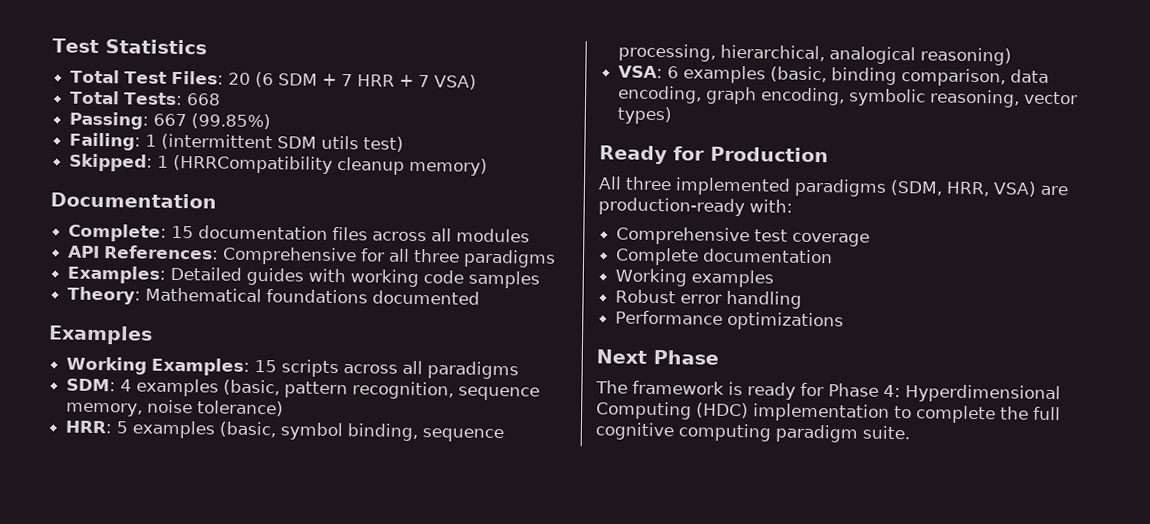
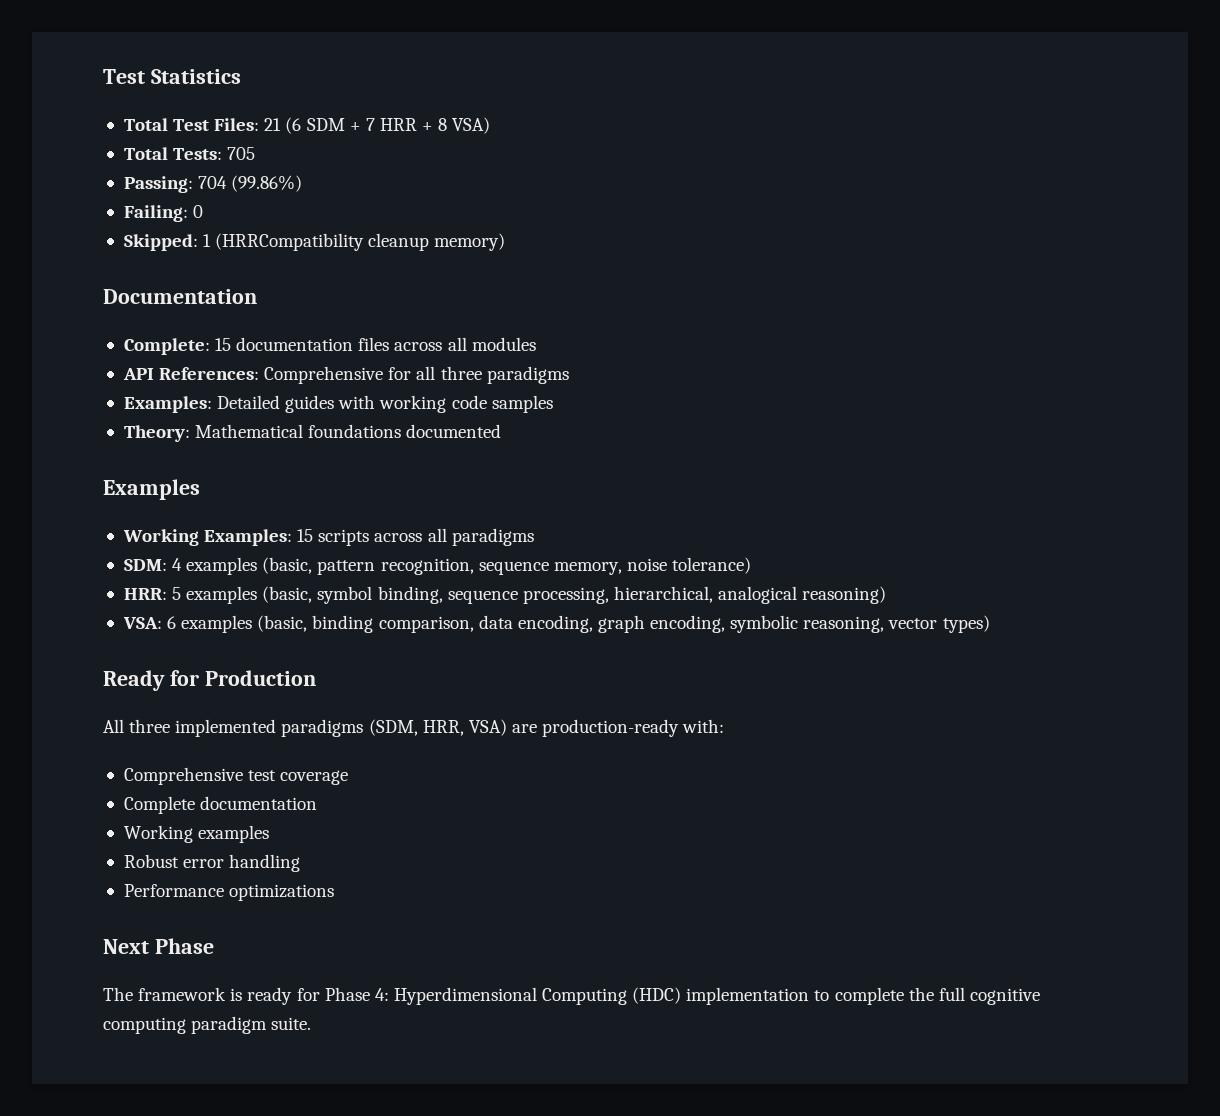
- Total Test Files: 20 (6 SDM + 7 HRR + 7 VSA)
+ Total Test Files: 21 (6 SDM + 7 HRR + 8 VSA)
- Total Tests: 668
+ Total Tests: 705
- Passing: 667 (99.85%)
+ Passing: 704 (99.86%)
- Failing: 1 (intermittent SDM utils test)
+ Failing: 0

